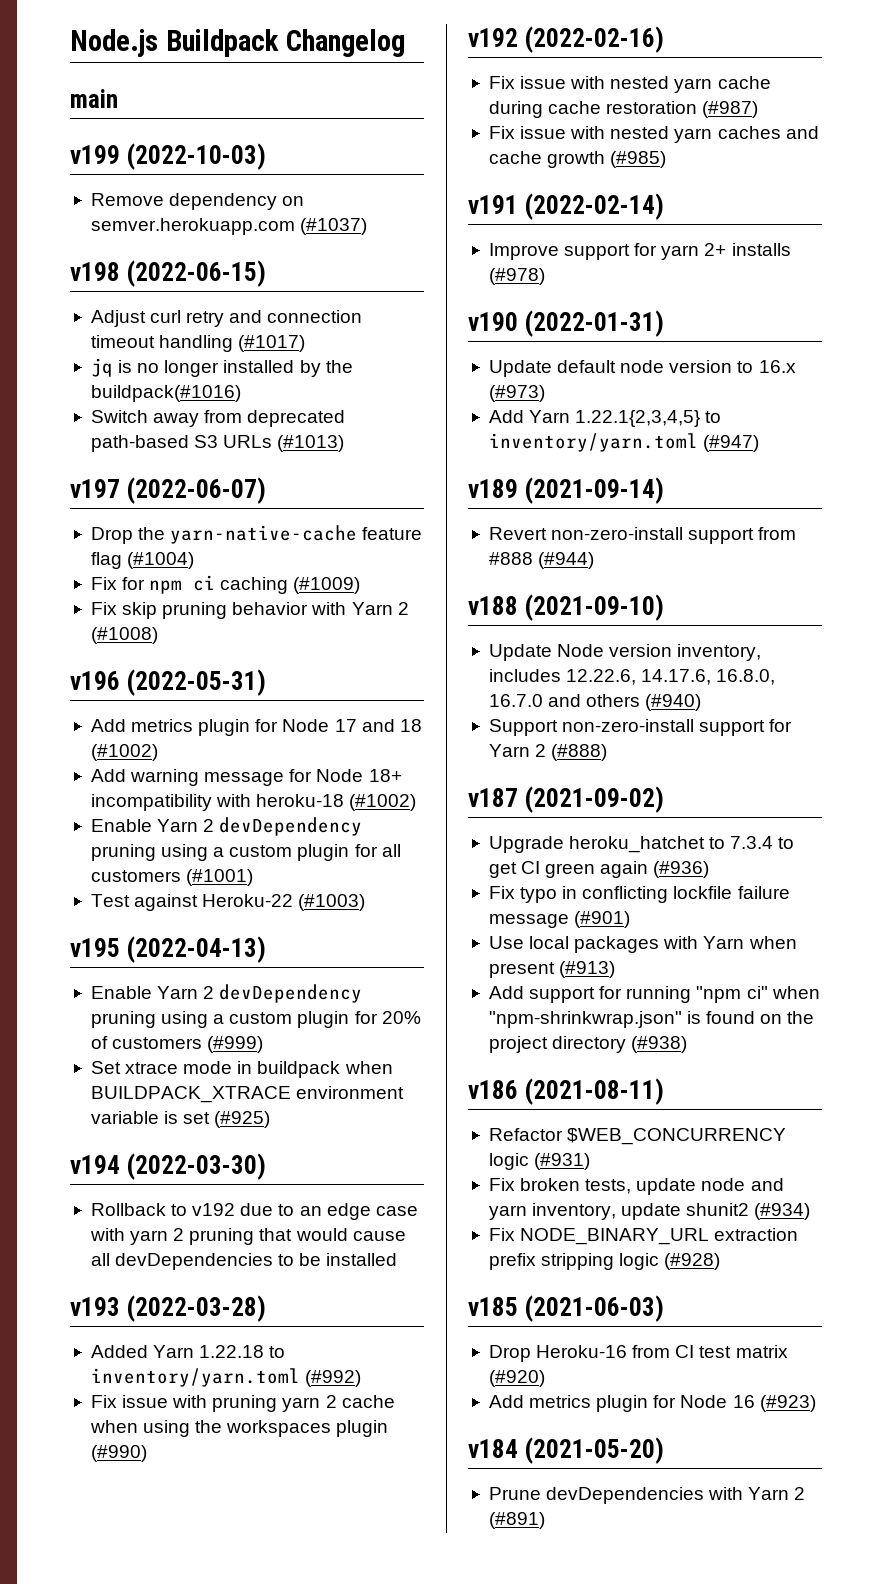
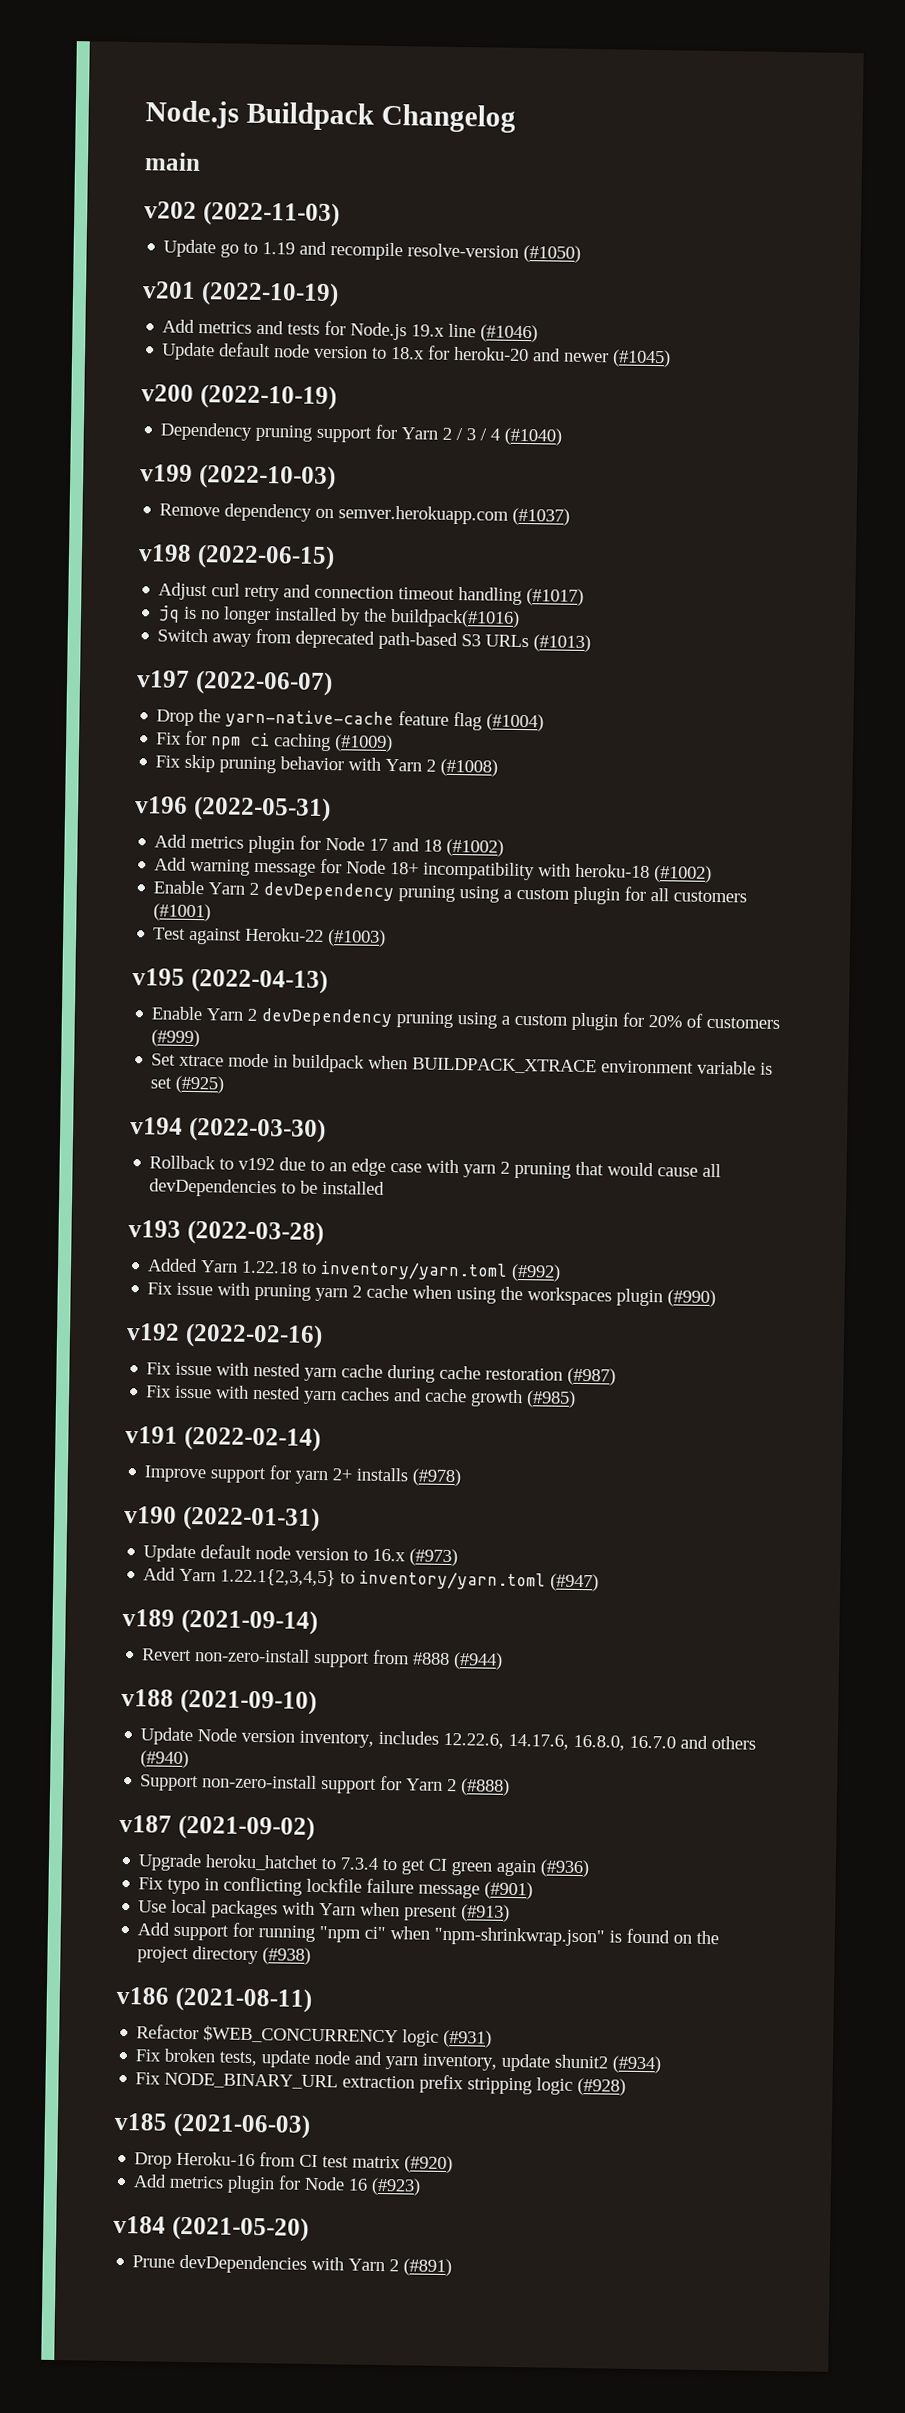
+ v202 (2022-11-03)
+ Update go to 1.19 and recompile resolve-version (#1050)
+ v201 (2022-10-19)
+ Add metrics and tests for Node.js 19.x line (#1046)
+ Update default node version to 18.x for heroku-20 and newer (#1045)
+ v200 (2022-10-19)
+ Dependency pruning support for Yarn 2 / 3 / 4 (#1040)

